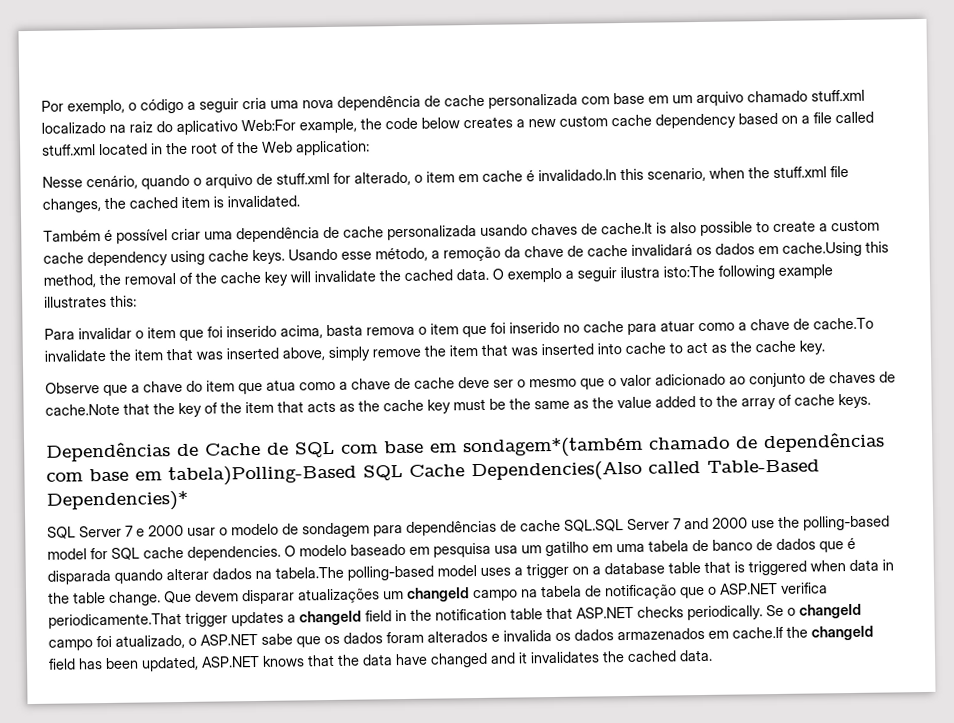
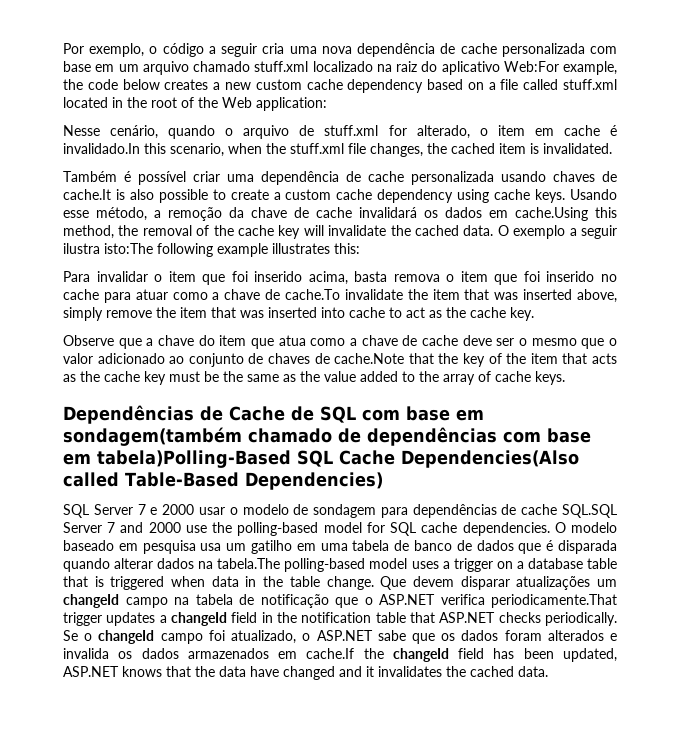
- Dependências de Cache de SQL com base em sondagem*(também chamado de dependências com base em tabela)Polling-Based SQL Cache Dependencies(Also called Table-Based Dependencies)*
+ Dependências de Cache de SQL com base em sondagem(também chamado de dependências com base em tabela)Polling-Based SQL Cache Dependencies(Also called Table-Based Dependencies)

